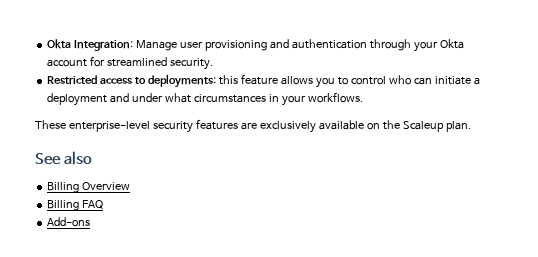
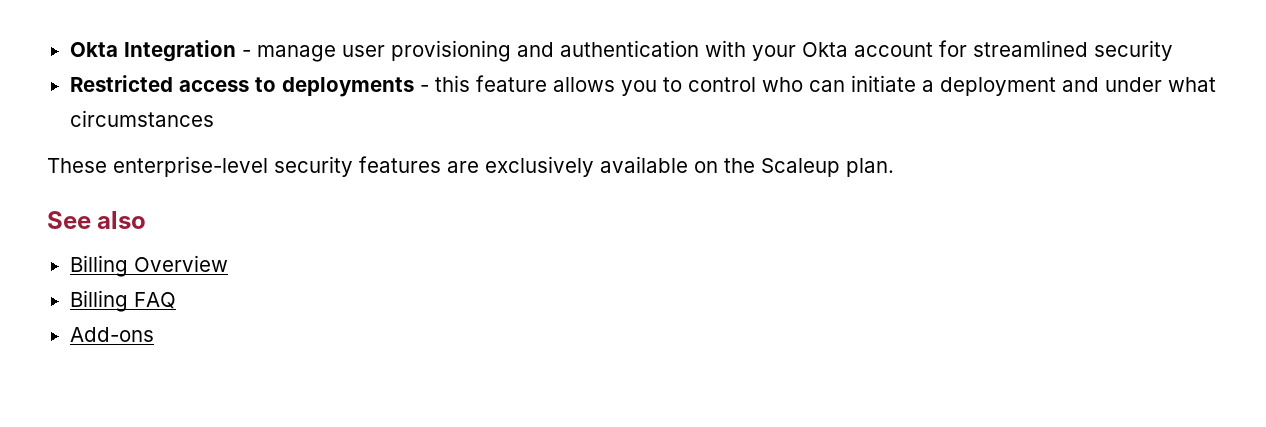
- Okta Integration: Manage user provisioning and authentication through your Okta account for streamlined security.
+ Okta Integration - manage user provisioning and authentication with your Okta account for streamlined security
- Restricted access to deployments: this feature allows you to control who can initiate a deployment and under what circumstances in your workflows.
+ Restricted access to deployments - this feature allows you to control who can initiate a deployment and under what circumstances

